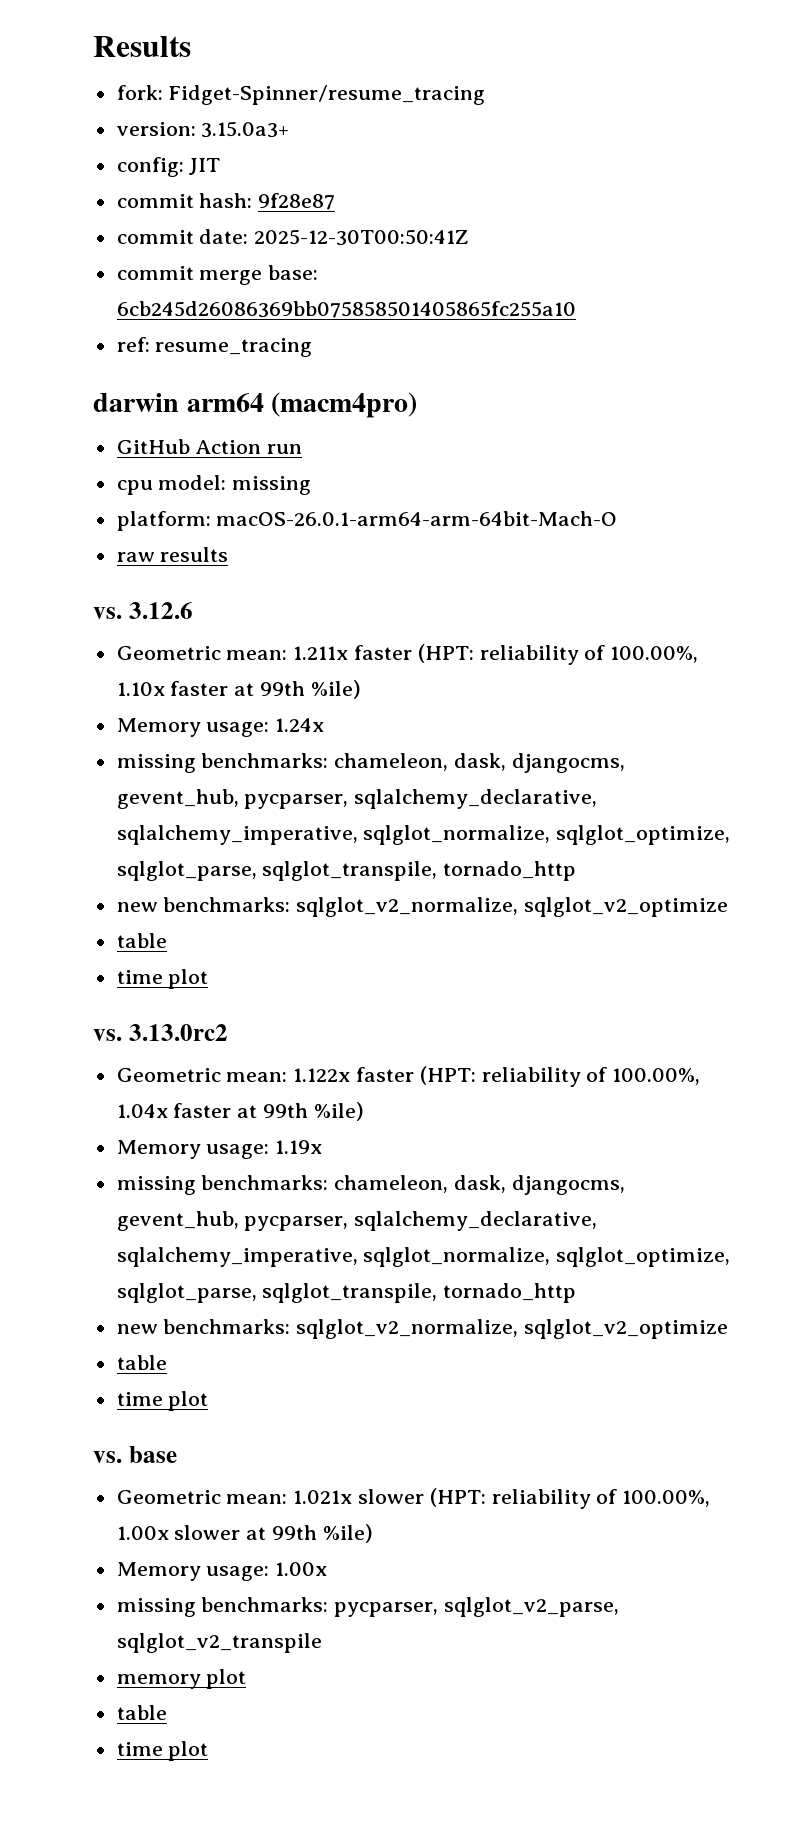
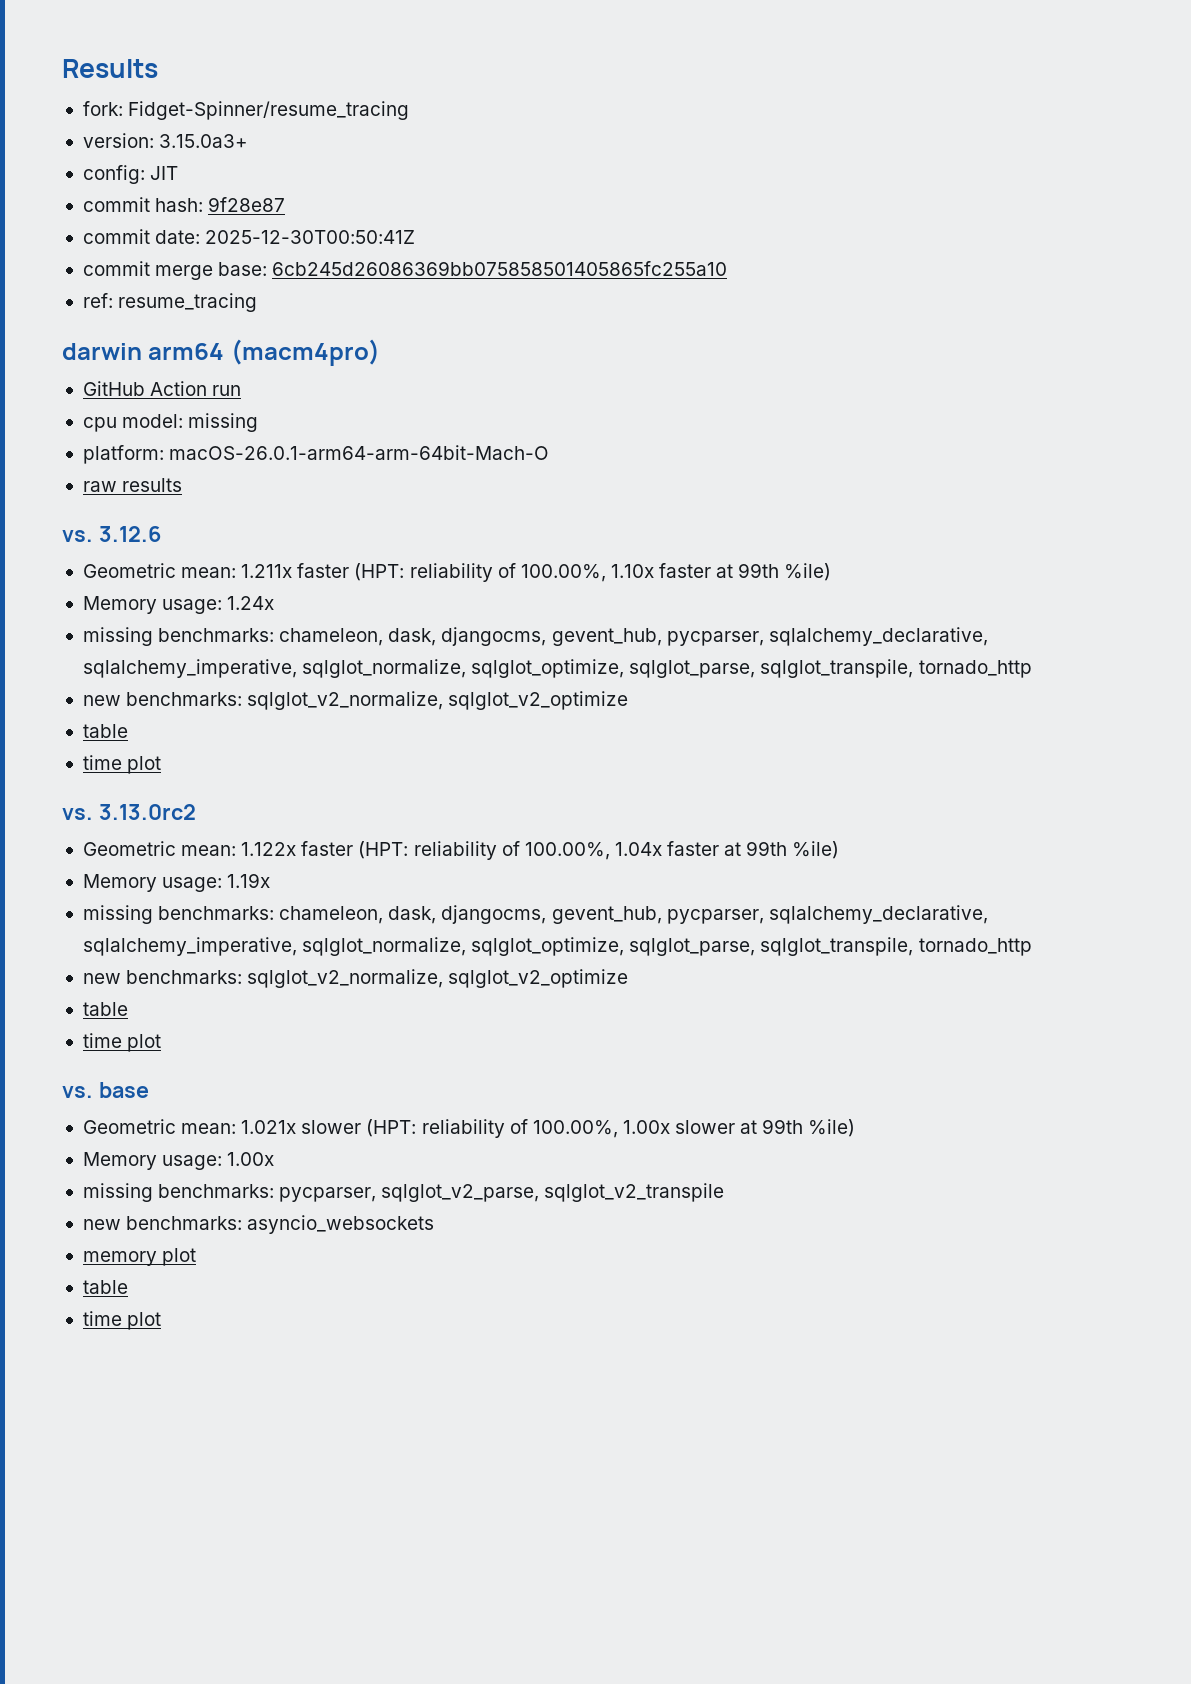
+ new benchmarks: asyncio_websockets

